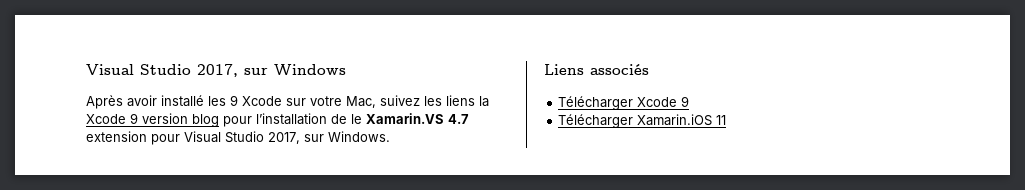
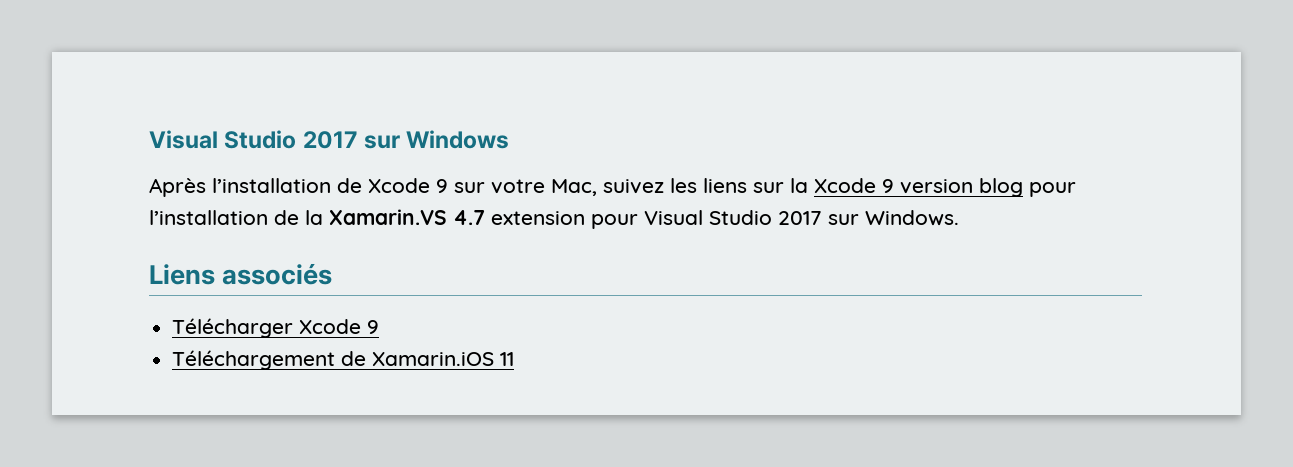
- Visual Studio 2017, sur Windows
+ Visual Studio 2017 sur Windows
- Après avoir installé les 9 Xcode sur votre Mac, suivez les liens la Xcode 9 version blog pour l’installation de le Xamarin.VS 4.7 extension pour Visual Studio 2017, sur Windows.
+ Après l’installation de Xcode 9 sur votre Mac, suivez les liens sur la Xcode 9 version blog pour l’installation de la Xamarin.VS 4.7 extension pour Visual Studio 2017 sur Windows.
- Télécharger Xamarin.iOS 11
+ Téléchargement de Xamarin.iOS 11

